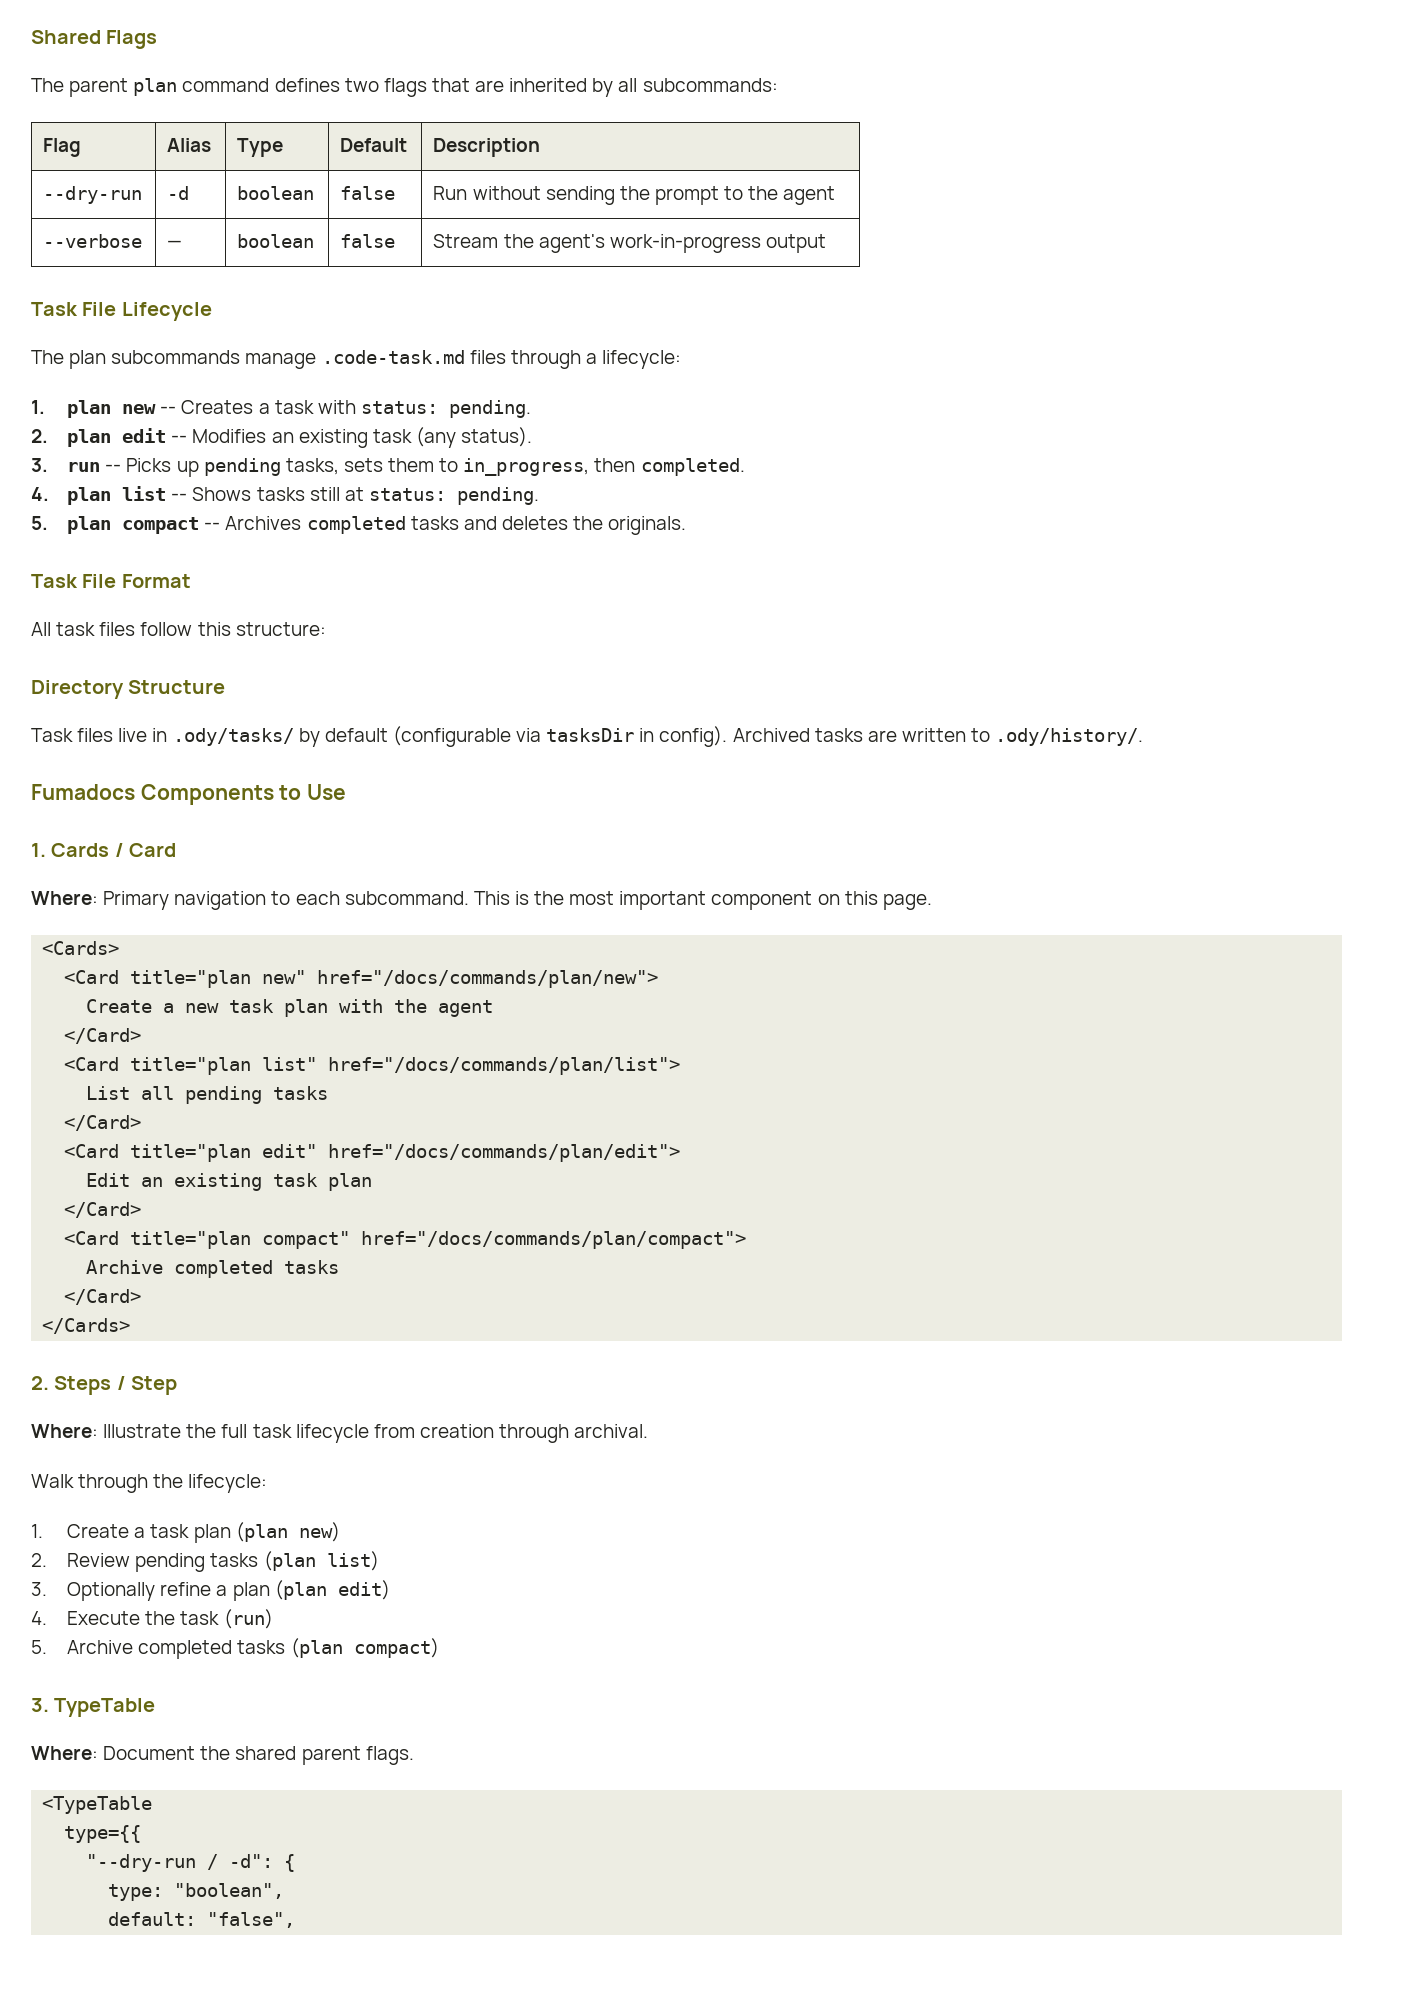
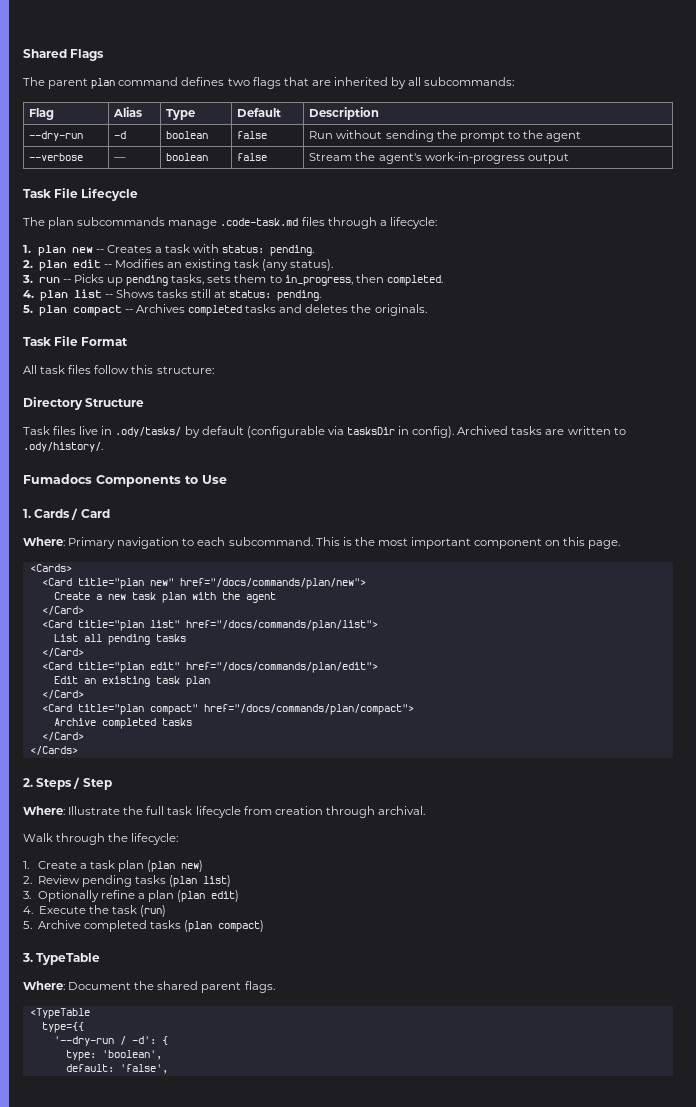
- "--dry-run / -d": {
+ '--dry-run / -d': {
- type: "boolean",
+ type: 'boolean',
- default: "false",
+ default: 'false',

